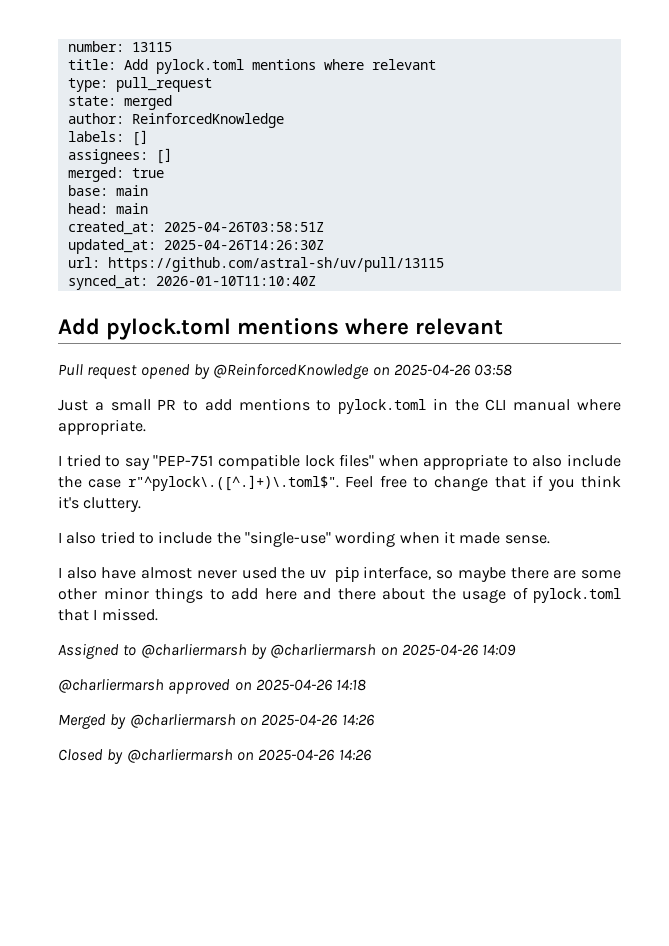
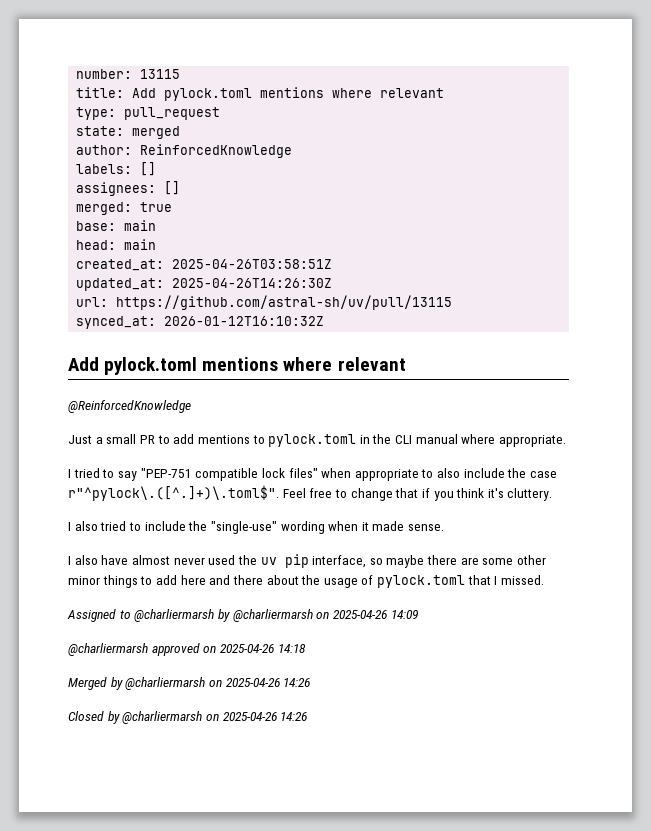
- synced_at: 2026-01-10T11:10:40Z
+ synced_at: 2026-01-12T16:10:32Z
  Add pylock.toml mentions where relevant
- Pull request opened by @ReinforcedKnowledge on 2025-04-26 03:58
+ @ReinforcedKnowledge

